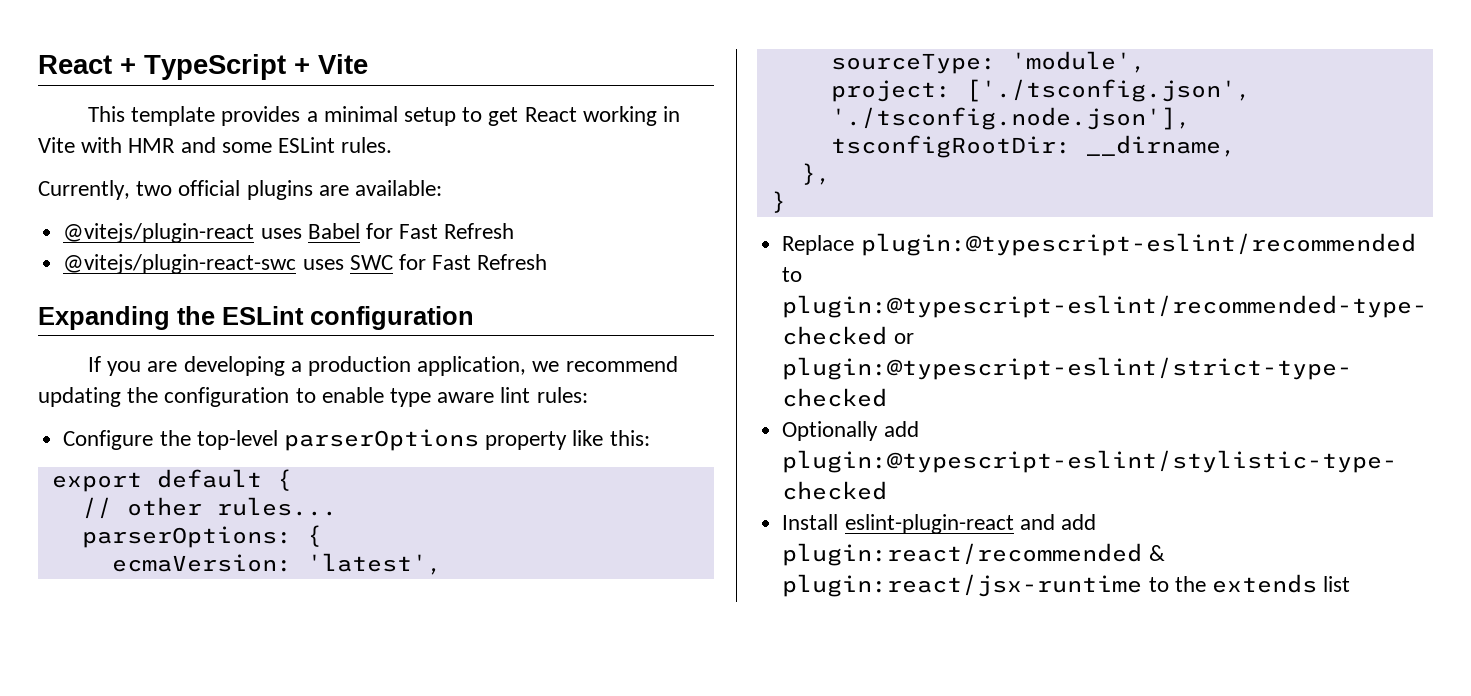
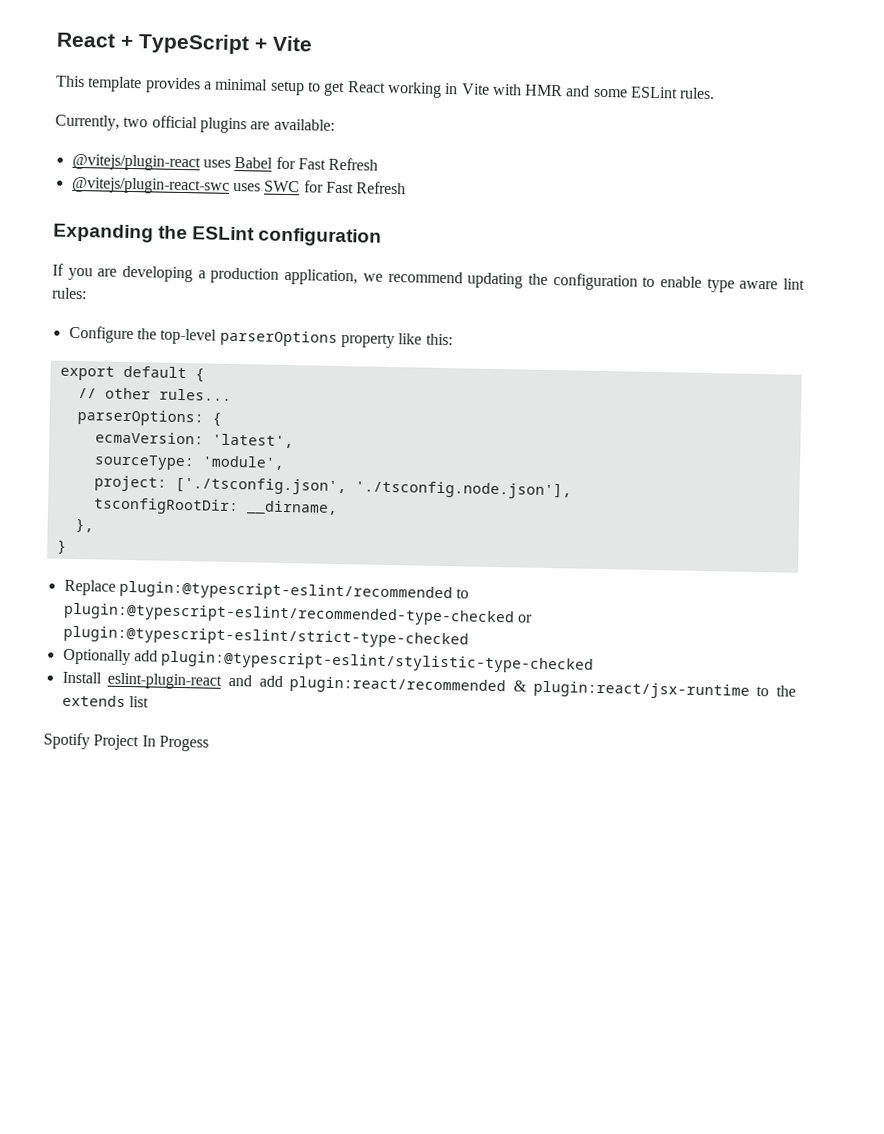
+ Spotify Project In Progess

